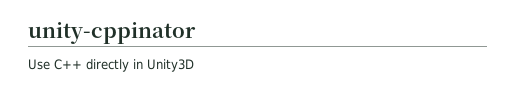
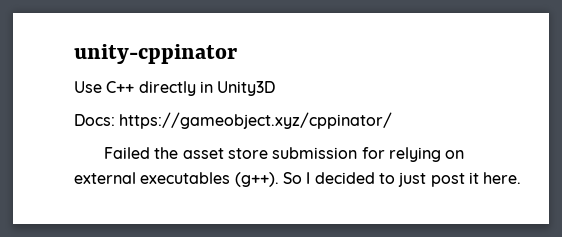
+ Docs: https://gameobject.xyz/cppinator/
+ Failed the asset store submission for relying on external executables (g++). So I decided to just post it here.

